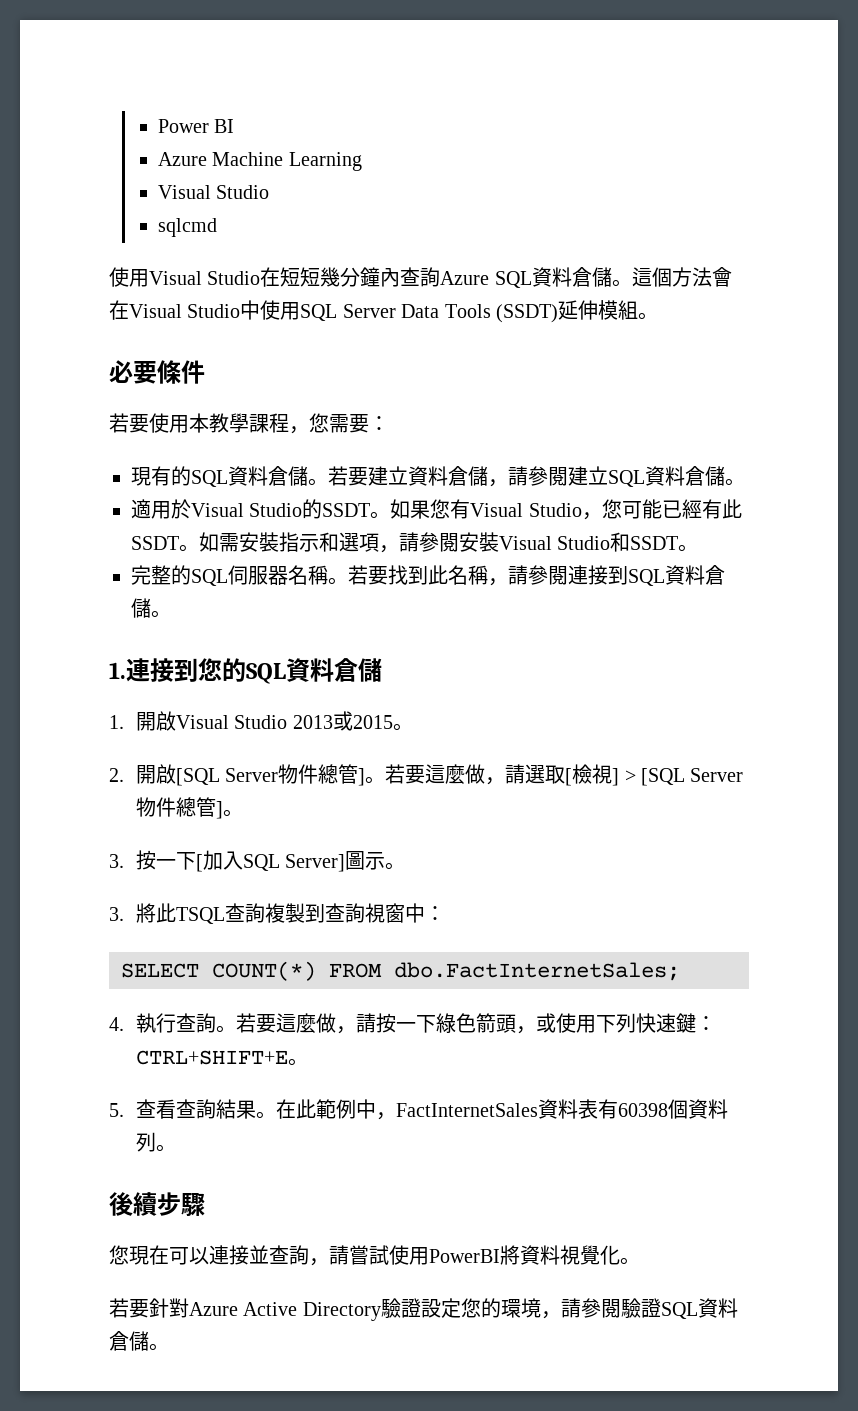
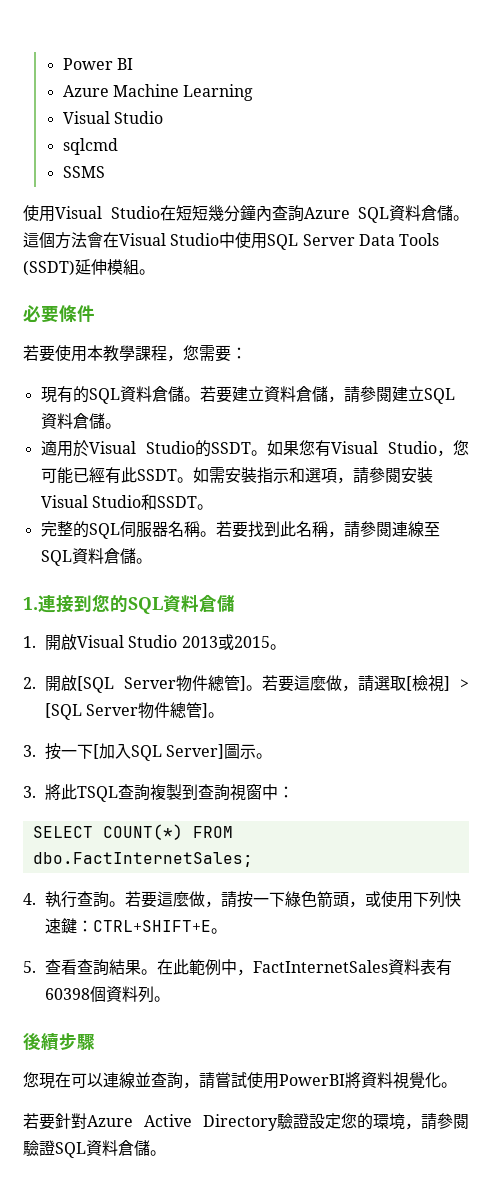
+ SSMS
- 若要找到此名稱，請參閱連接到SQL資料倉儲。
+ 若要找到此名稱，請參閱連線至SQL資料倉儲。
- 您現在可以連接並查詢，請嘗試使用PowerBI將資料視覺化。
+ 您現在可以連線並查詢，請嘗試使用PowerBI將資料視覺化。

